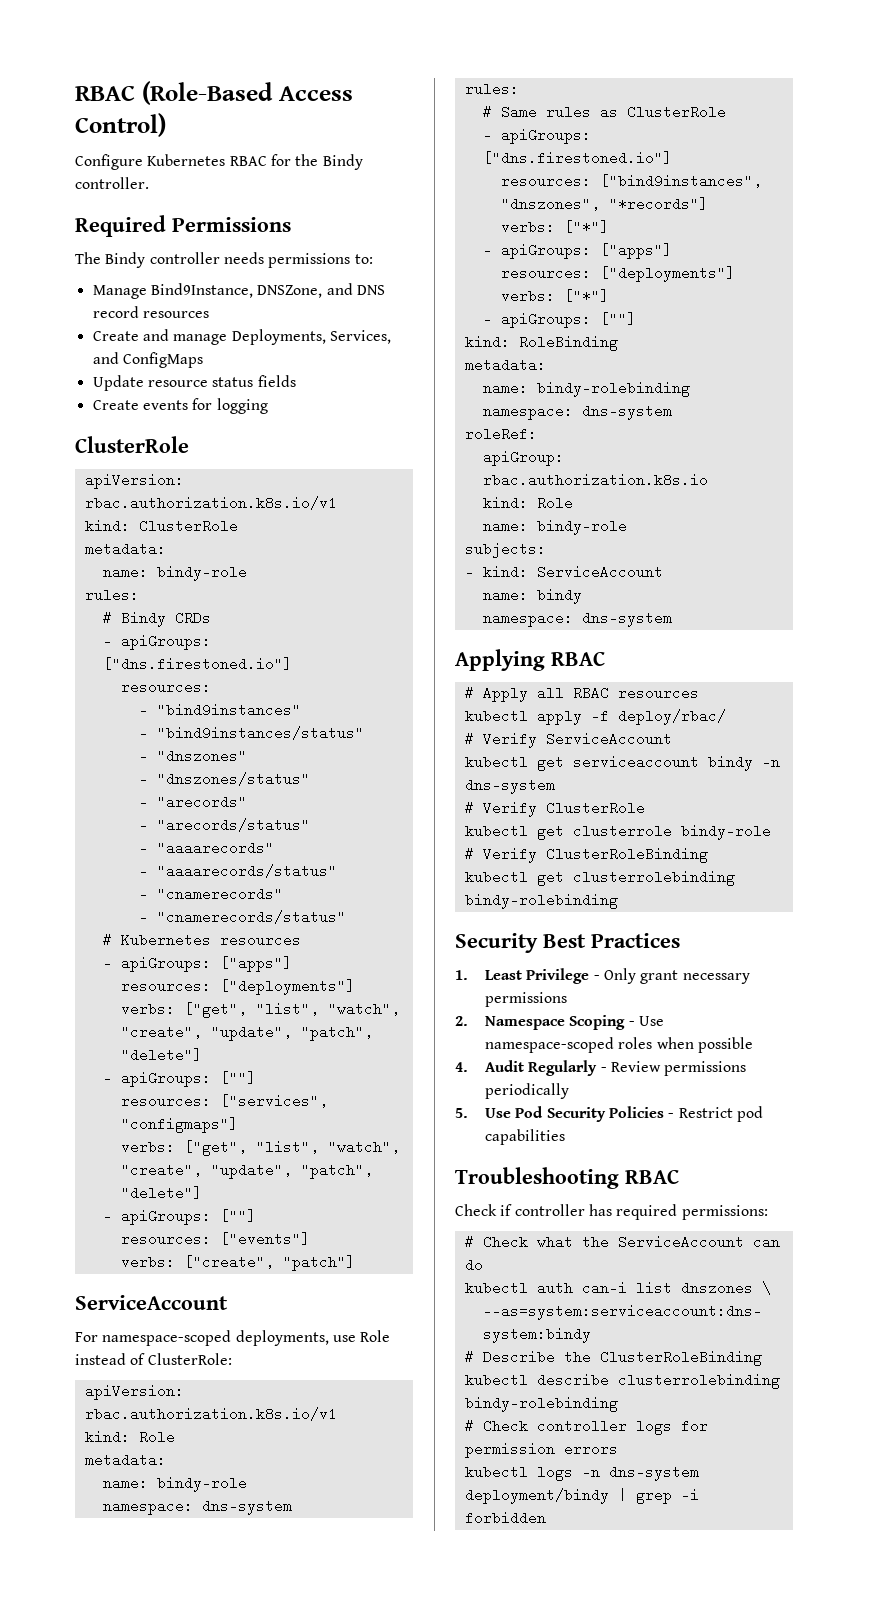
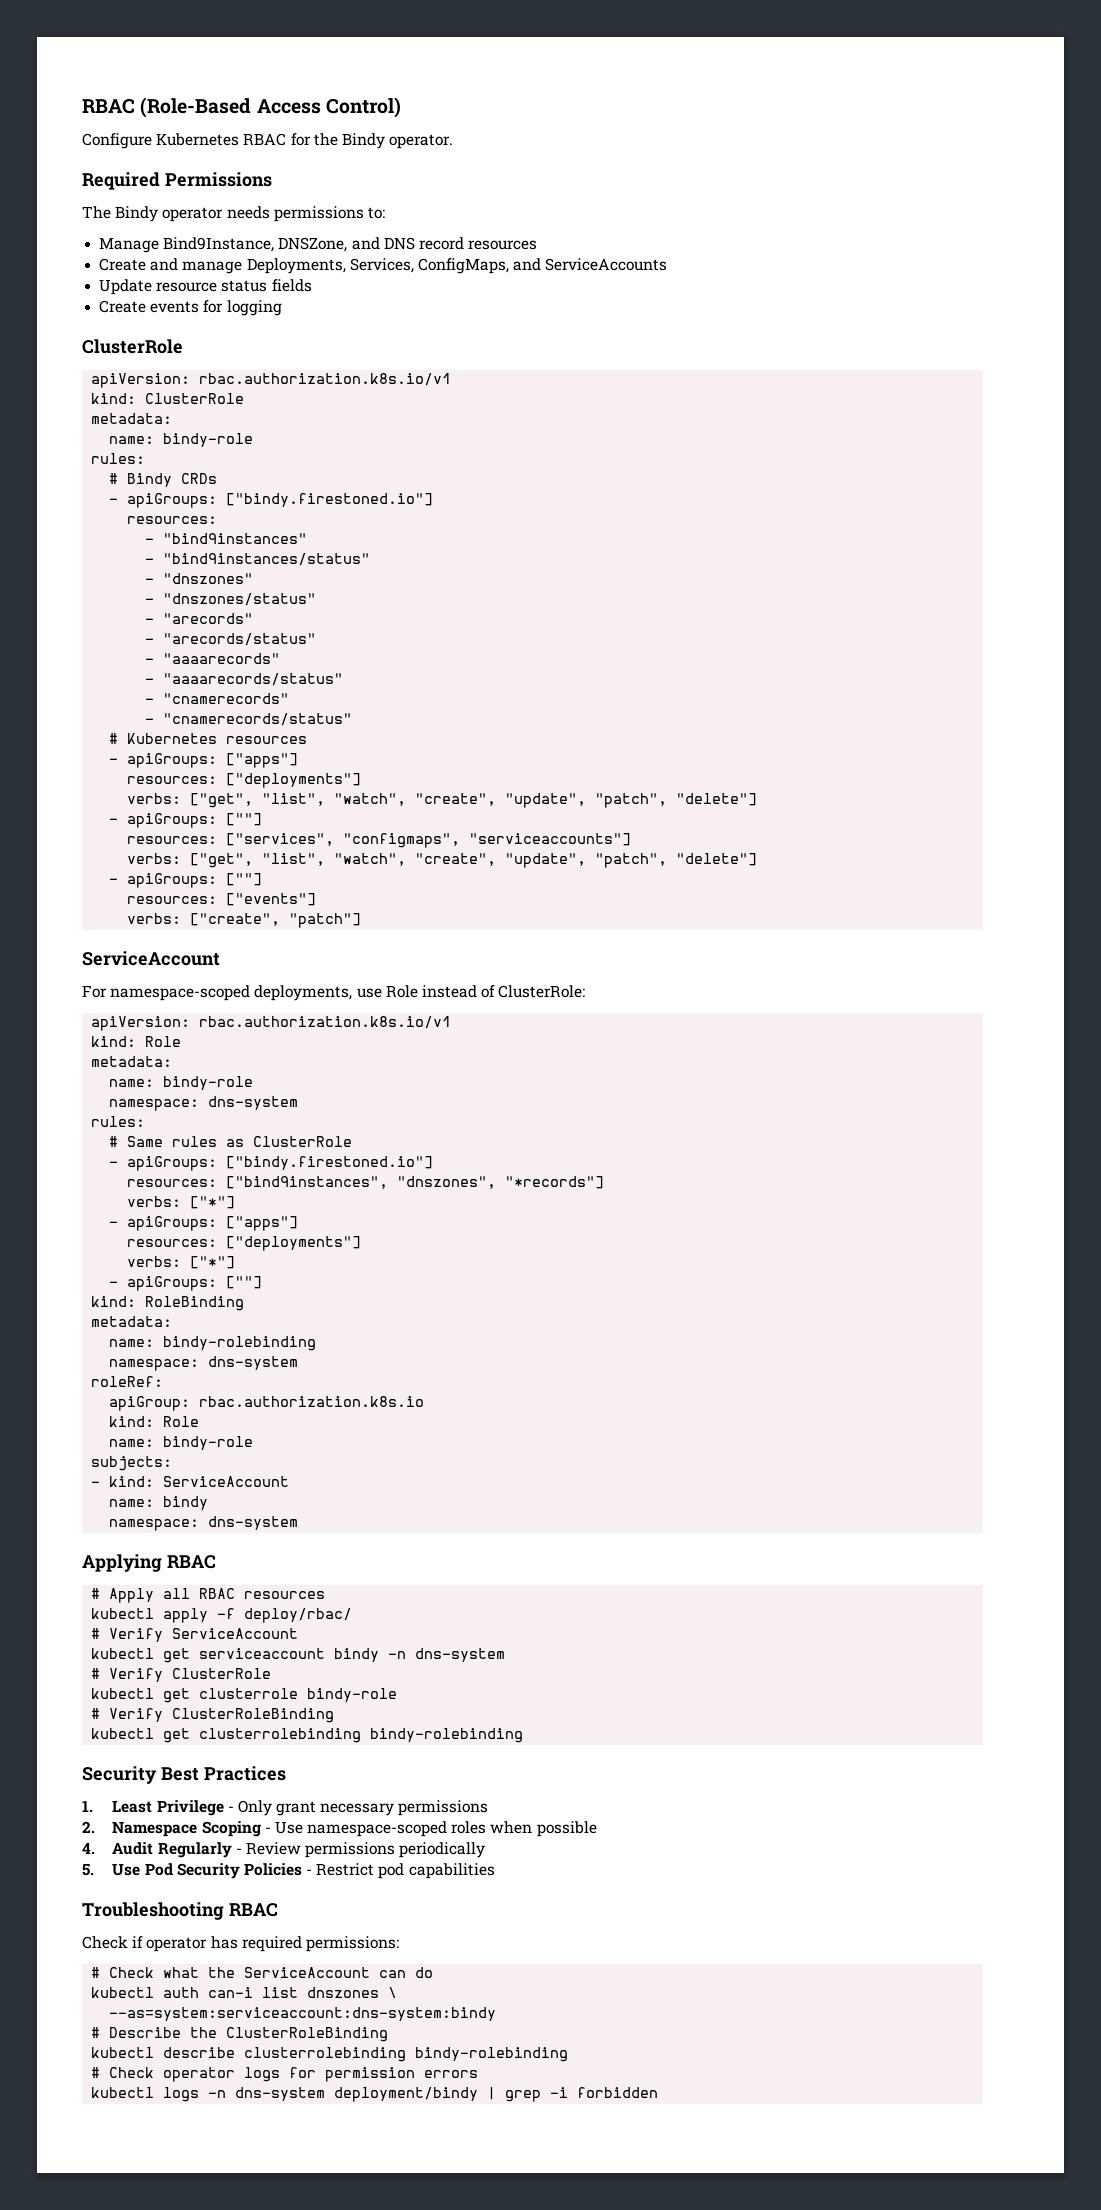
- Configure Kubernetes RBAC for the Bindy controller.
+ Configure Kubernetes RBAC for the Bindy operator.
- The Bindy controller needs permissions to:
+ The Bindy operator needs permissions to:
- Create and manage Deployments, Services, and ConfigMaps
+ Create and manage Deployments, Services, ConfigMaps, and ServiceAccounts
  # Bindy CRDs
- - apiGroups: ["dns.firestoned.io"]
+ - apiGroups: ["bindy.firestoned.io"]
- resources: ["services", "configmaps"]
+ resources: ["services", "configmaps", "serviceaccounts"]
  # Same rules as ClusterRole
- - apiGroups: ["dns.firestoned.io"]
+ - apiGroups: ["bindy.firestoned.io"]
- Check if controller has required permissions:
+ Check if operator has required permissions:
- # Check controller logs for permission errors
+ # Check operator logs for permission errors

